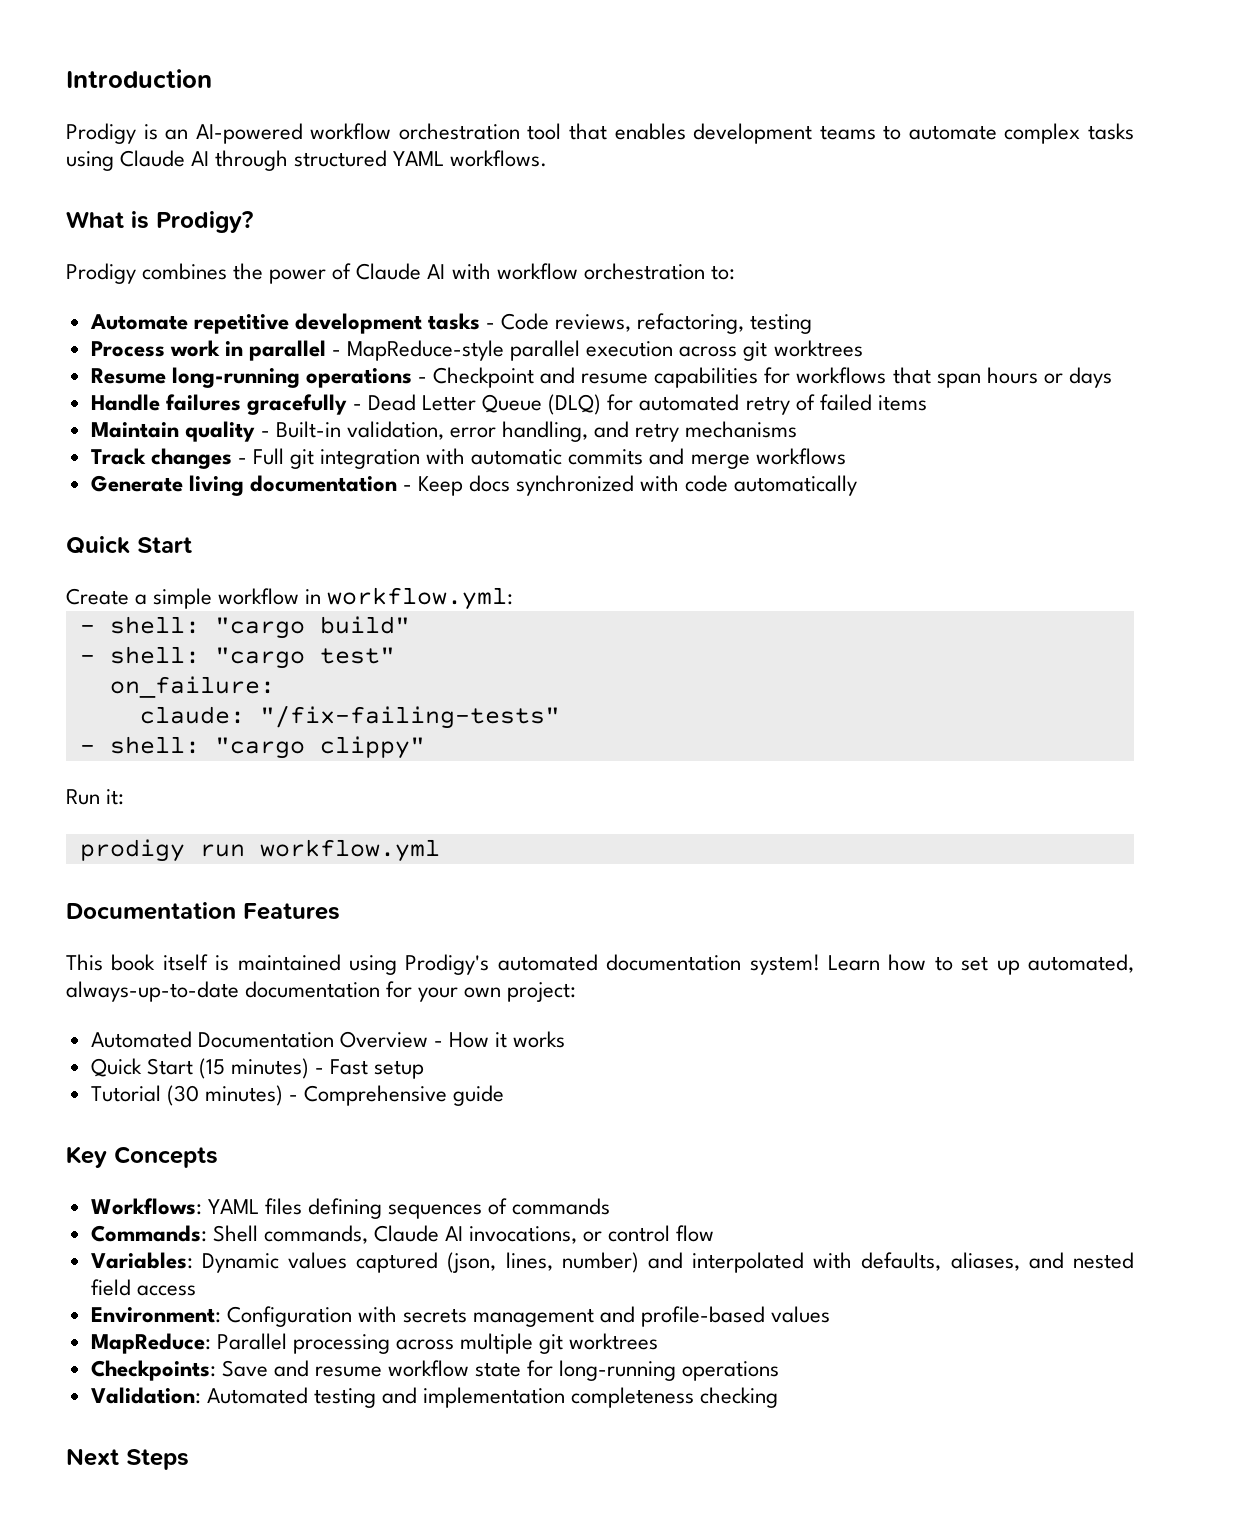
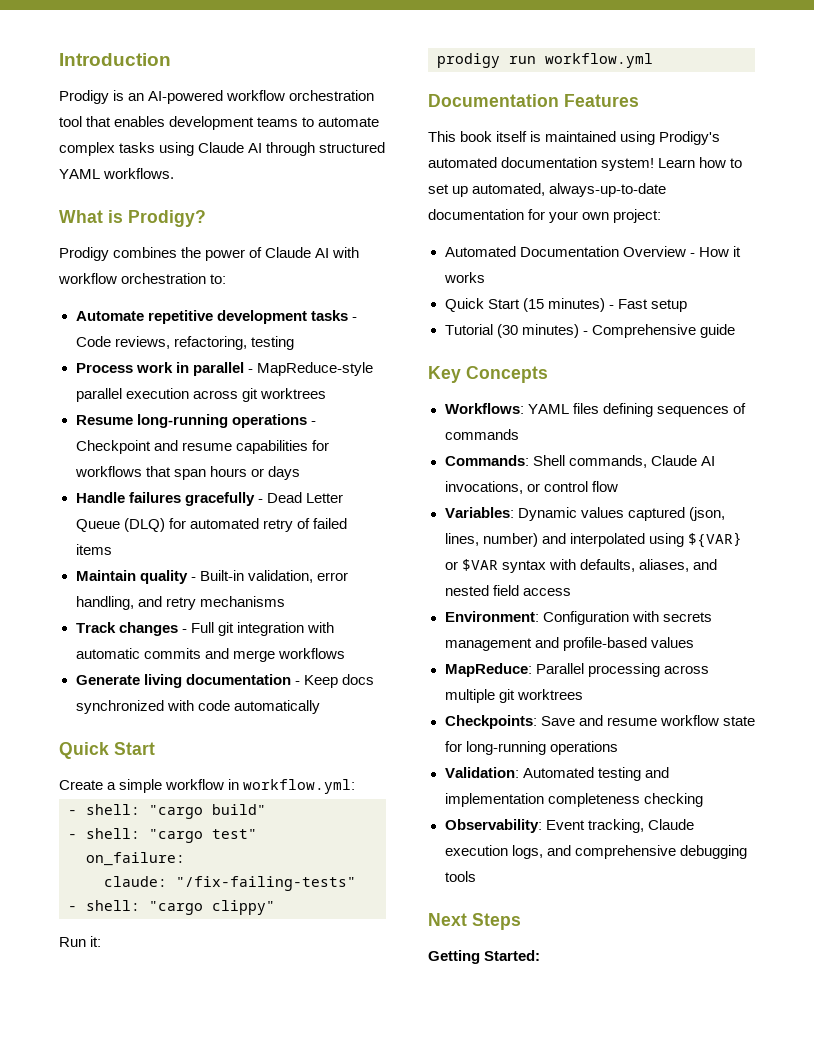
- Variables: Dynamic values captured (json, lines, number) and interpolated with defaults, aliases, and nested field access
+ Variables: Dynamic values captured (json, lines, number) and interpolated using ${VAR} or $VAR syntax with defaults, aliases, and nested field access
+ Observability: Event tracking, Claude execution logs, and comprehensive debugging tools
+ Getting Started:

